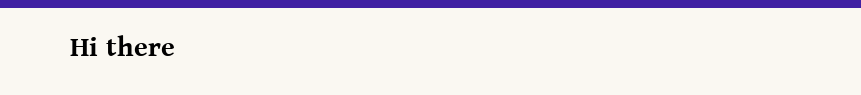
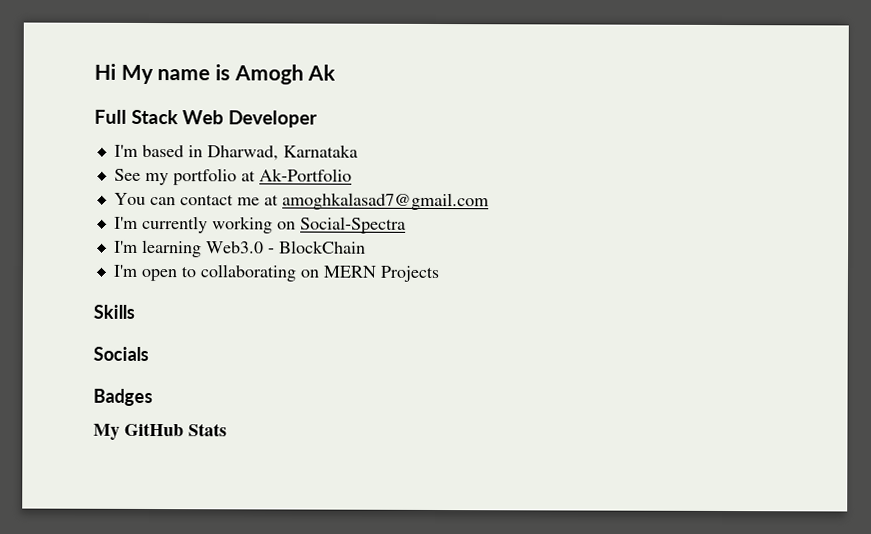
- Hi there
+ Hi My name is Amogh Ak
+ Full Stack Web Developer
+ I'm based in Dharwad, Karnataka
+ See my portfolio at Ak-Portfolio
+ You can contact me at amoghkalasad7@gmail.com
+ I'm currently working on Social-Spectra
+ I'm learning Web3.0 - BlockChain
+ I'm open to collaborating on MERN Projects
+ Skills
+ Socials
+ Badges
+ My GitHub Stats

